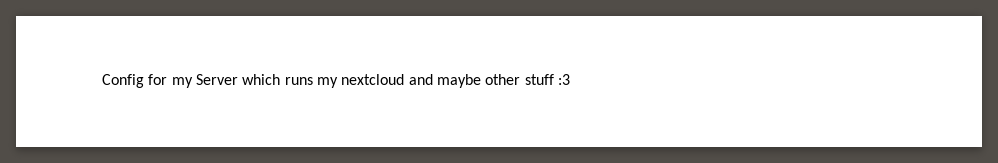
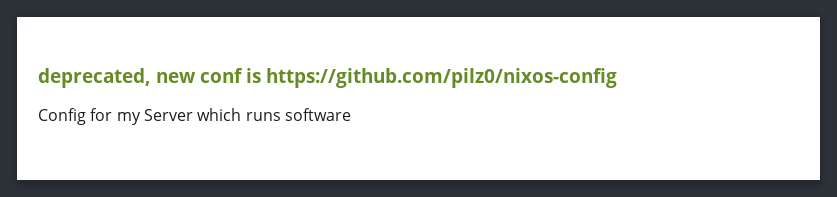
+ deprecated, new conf is https://github.com/pilz0/nixos-config
- Config for my Server which runs my nextcloud and maybe other stuff :3
+ Config for my Server which runs software

